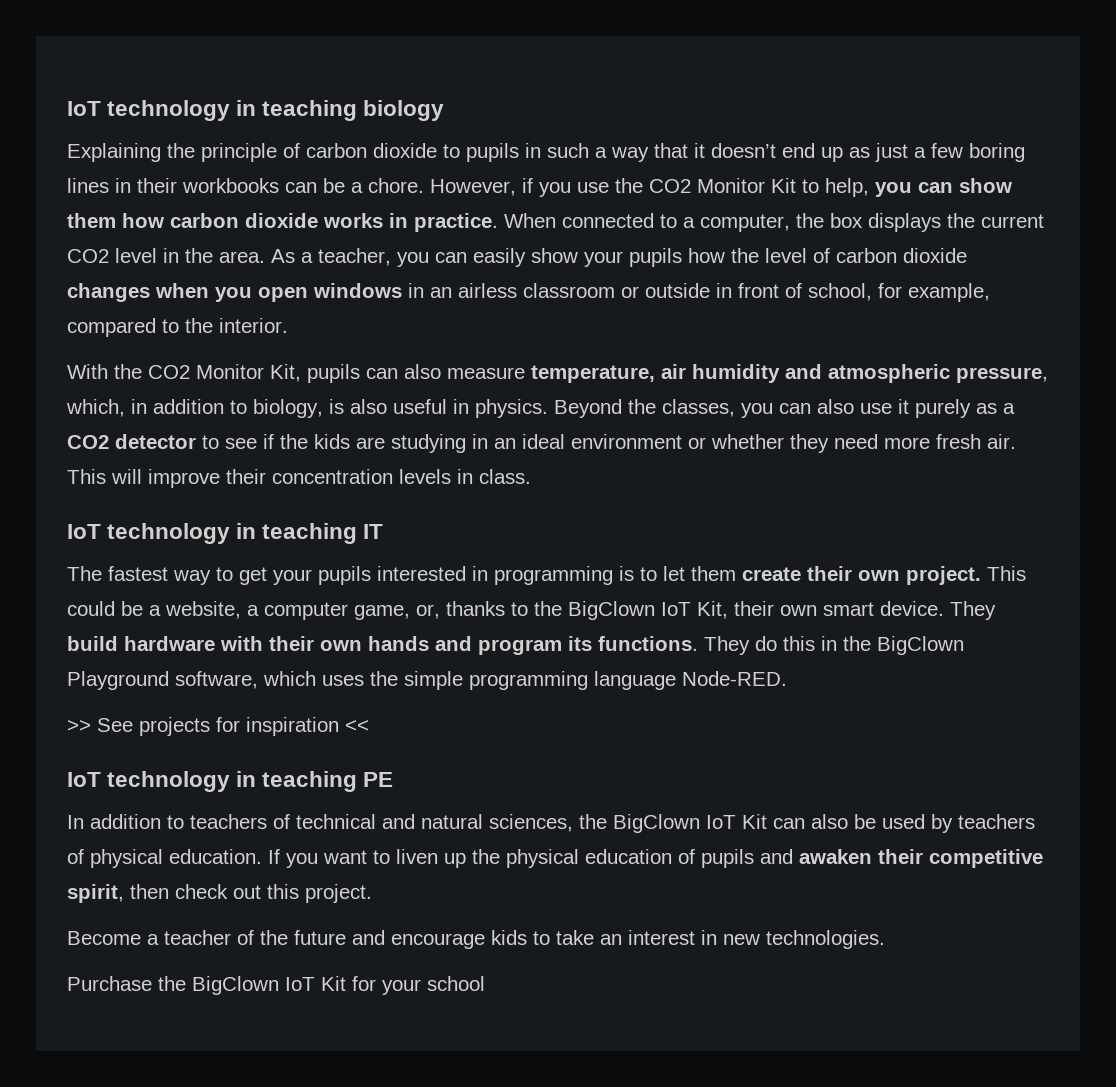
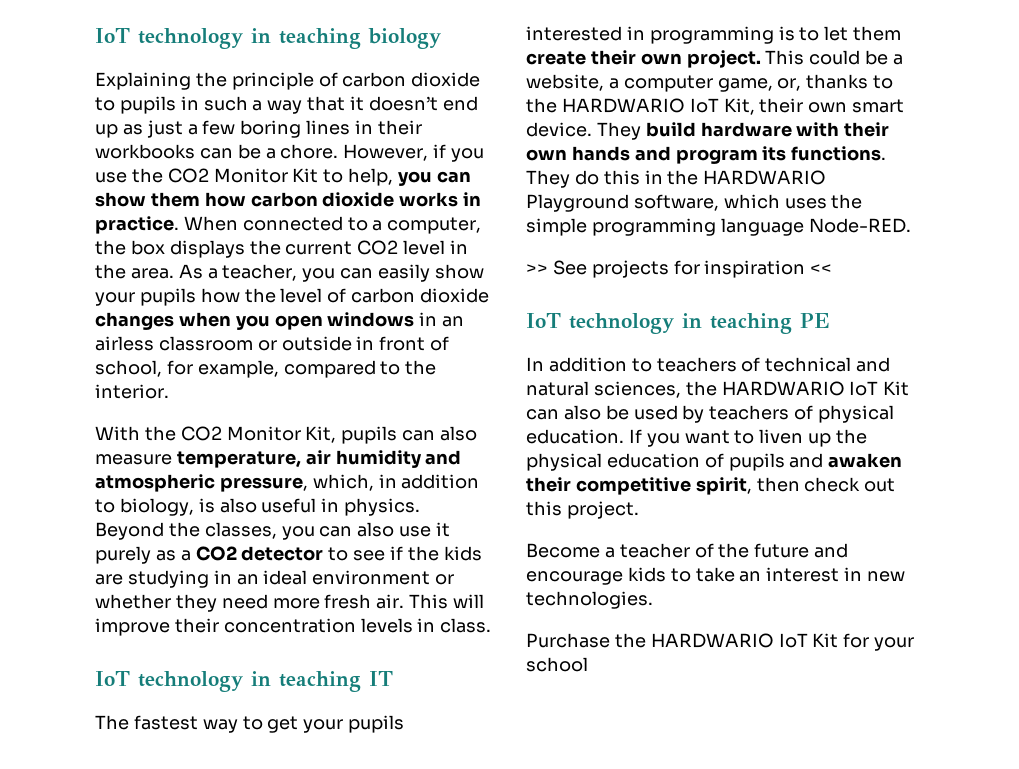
- This could be a website, a computer game, or, thanks to the BigClown IoT Kit, their own smart device.
+ This could be a website, a computer game, or, thanks to the HARDWARIO IoT Kit, their own smart device.
- They do this in the BigClown Playground software, which uses the simple programming language Node-RED.
+ They do this in the HARDWARIO Playground software, which uses the simple programming language Node-RED.
- In addition to teachers of technical and natural sciences, the BigClown IoT Kit can also be used by teachers of physical education.
+ In addition to teachers of technical and natural sciences, the HARDWARIO IoT Kit can also be used by teachers of physical education.
- Purchase the BigClown IoT Kit for your school
+ Purchase the HARDWARIO IoT Kit for your school

